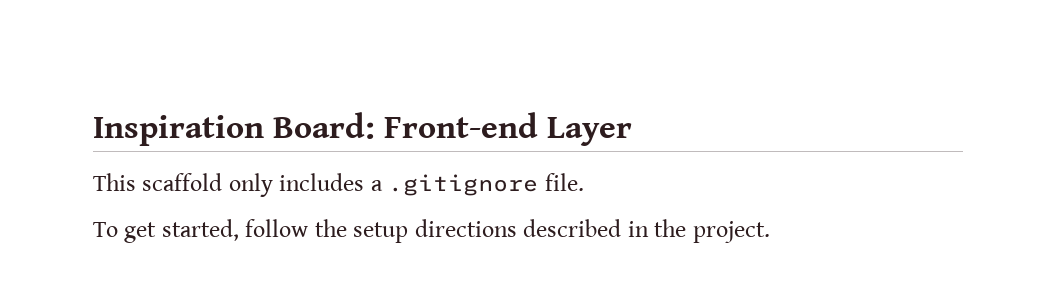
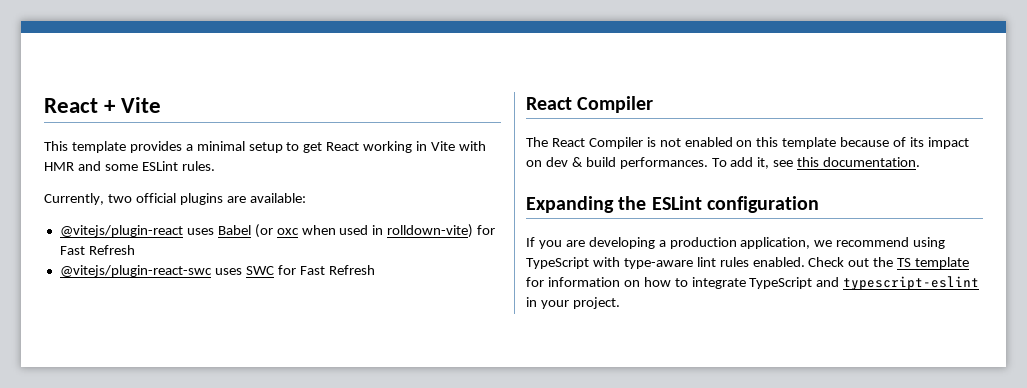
- Inspiration Board: Front-end Layer
- This scaffold only includes a .gitignore file.
- To get started, follow the setup directions described in the project.
+ React + Vite
+ This template provides a minimal setup to get React working in Vite with HMR and some ESLint rules.
+ Currently, two official plugins are available:
+ @vitejs/plugin-react uses Babel (or oxc when used in rolldown-vite) for Fast Refresh
+ @vitejs/plugin-react-swc uses SWC for Fast Refresh
+ React Compiler
+ The React Compiler is not enabled on this template because of its impact on dev & build performances. To add it, see this documentation.
+ Expanding the ESLint configuration
+ If you are developing a production application, we recommend using TypeScript with type-aware lint rules enabled. Check out the TS template for information on how to integrate TypeScript and typescript-eslint in your project.

